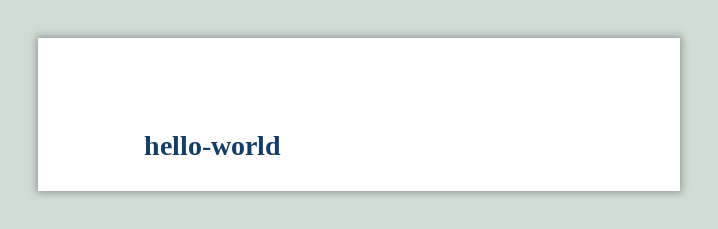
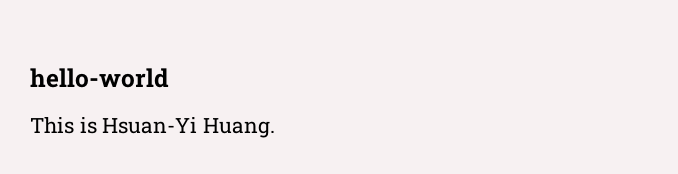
+ This is Hsuan-Yi Huang.

